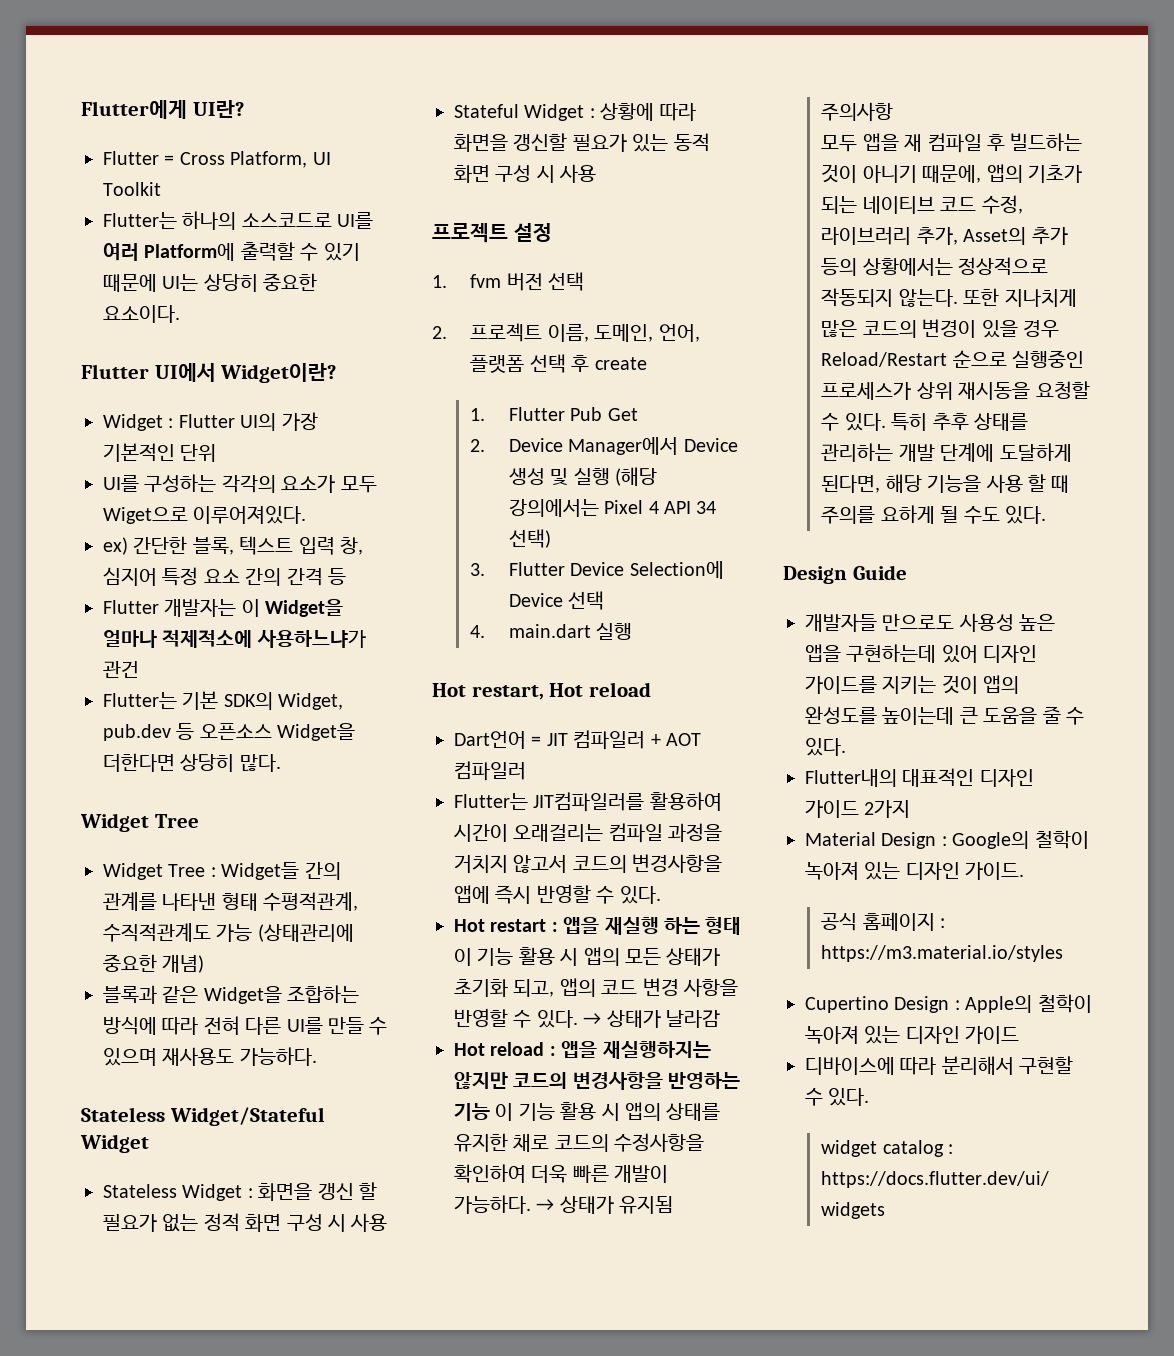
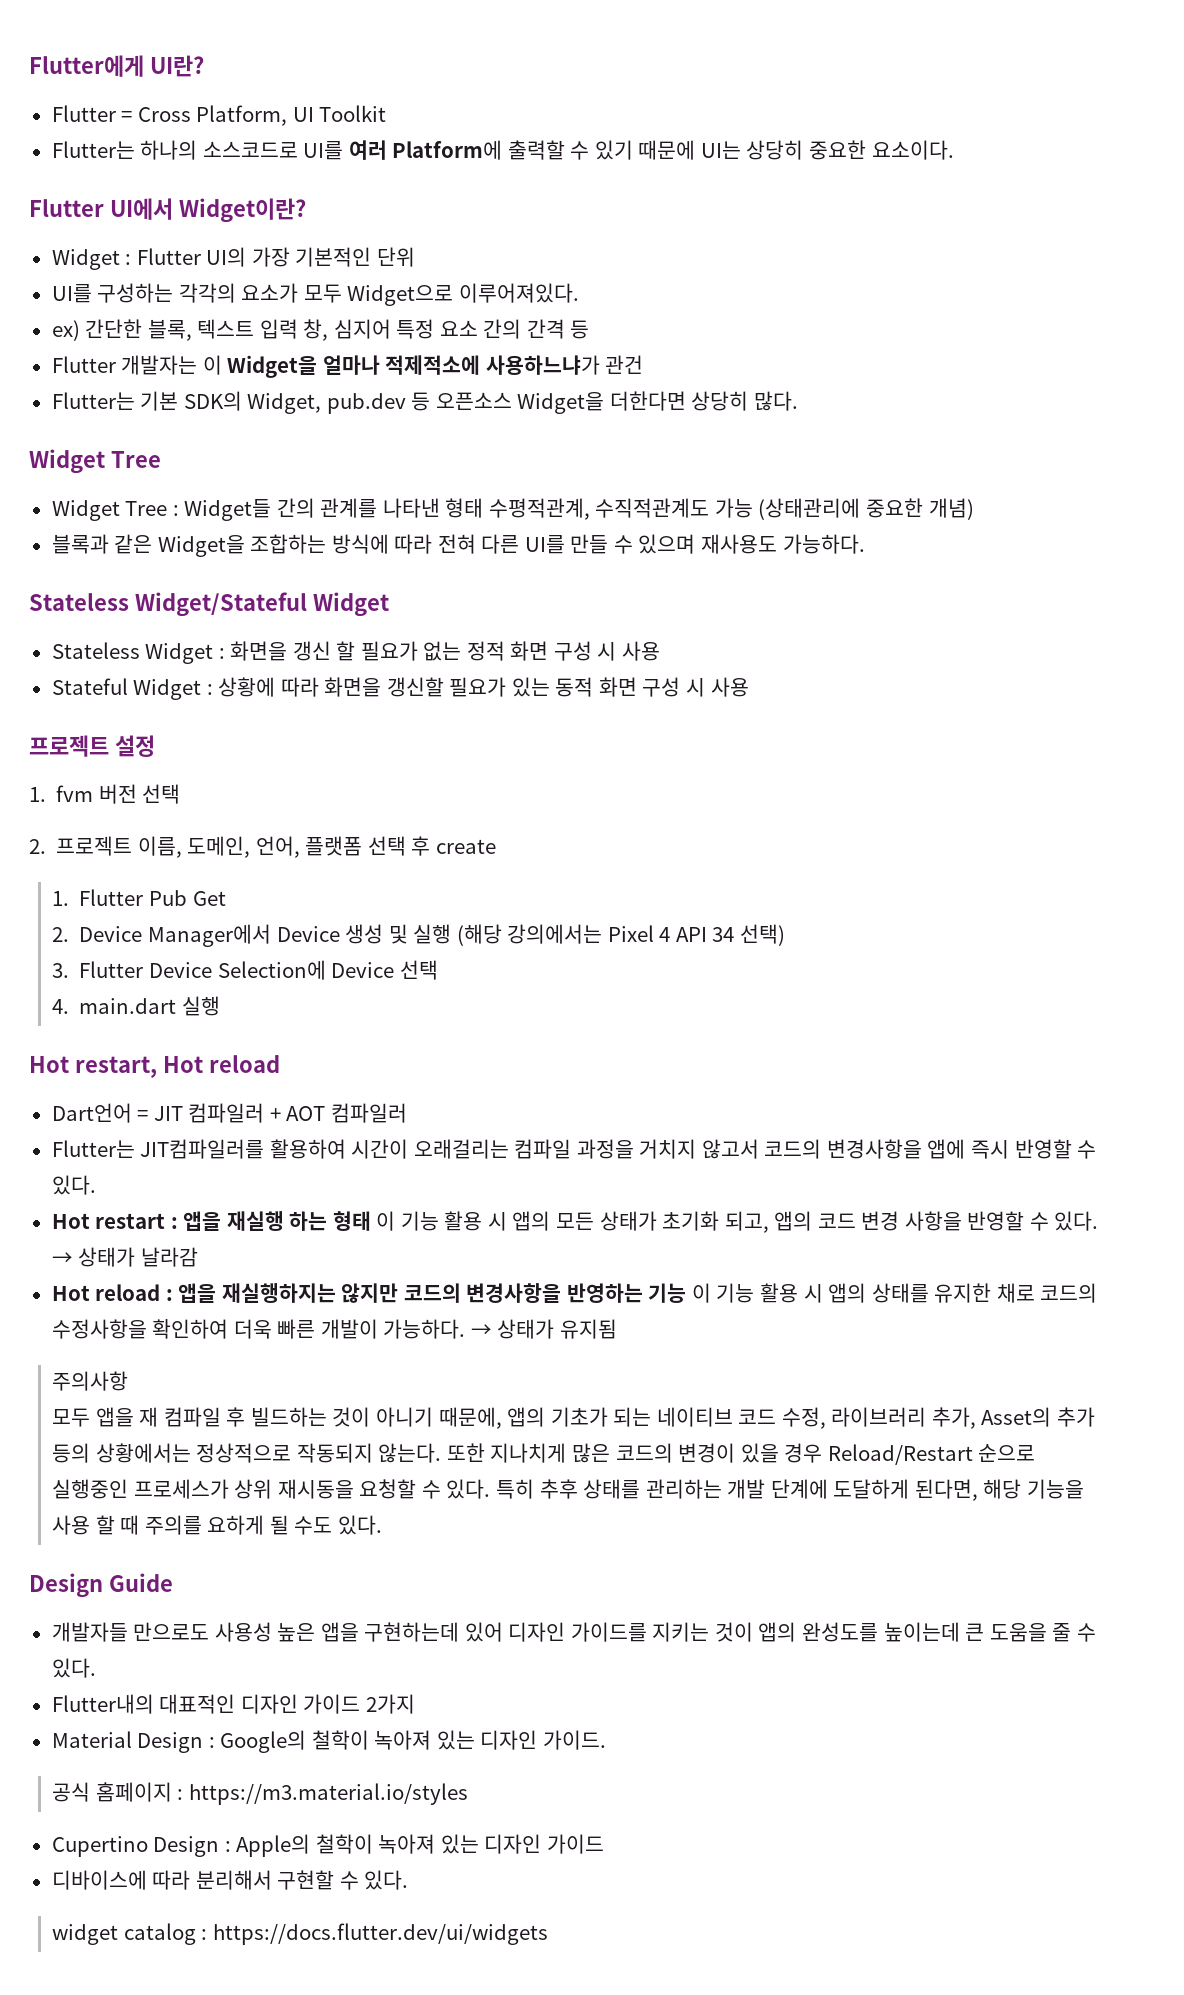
- UI를 구성하는 각각의 요소가 모두 Wiget으로 이루어져있다.
+ UI를 구성하는 각각의 요소가 모두 Widget으로 이루어져있다.

